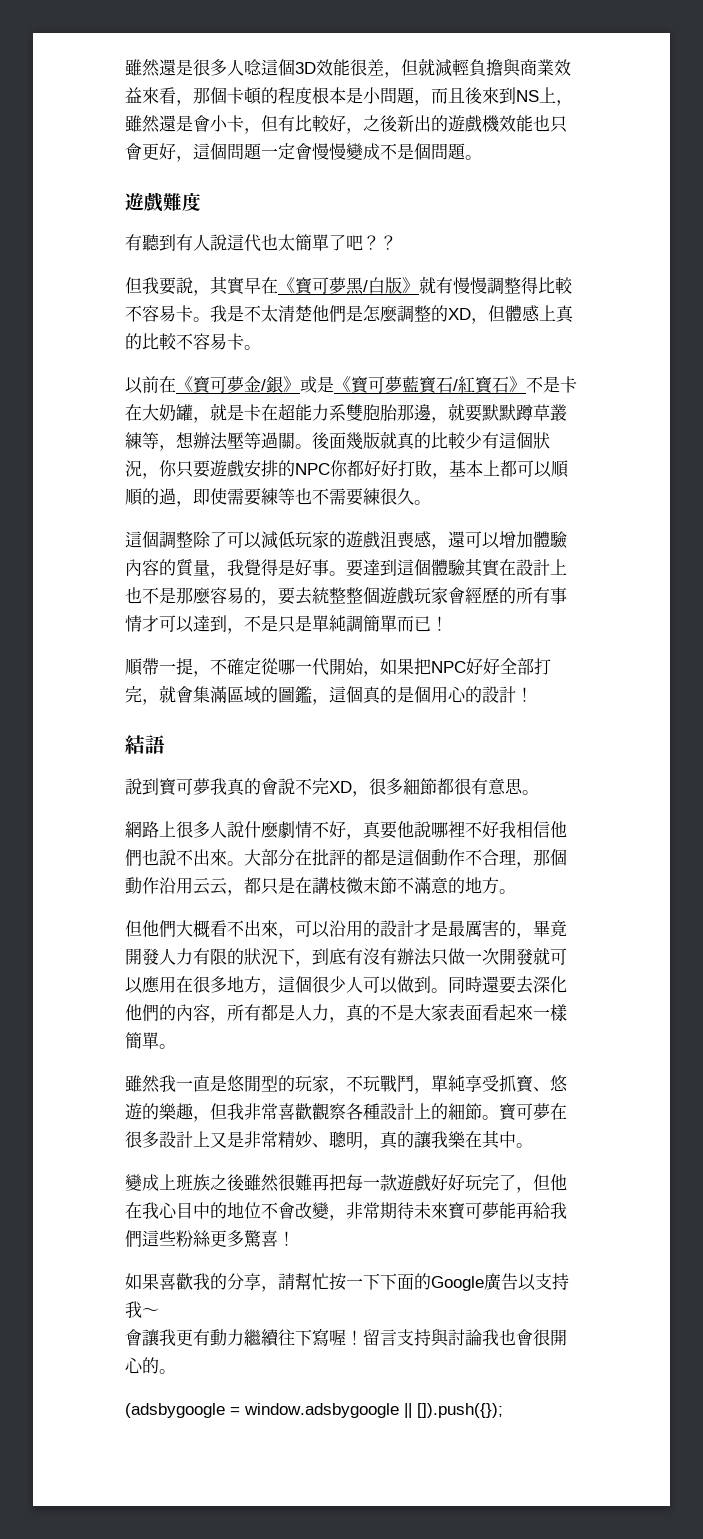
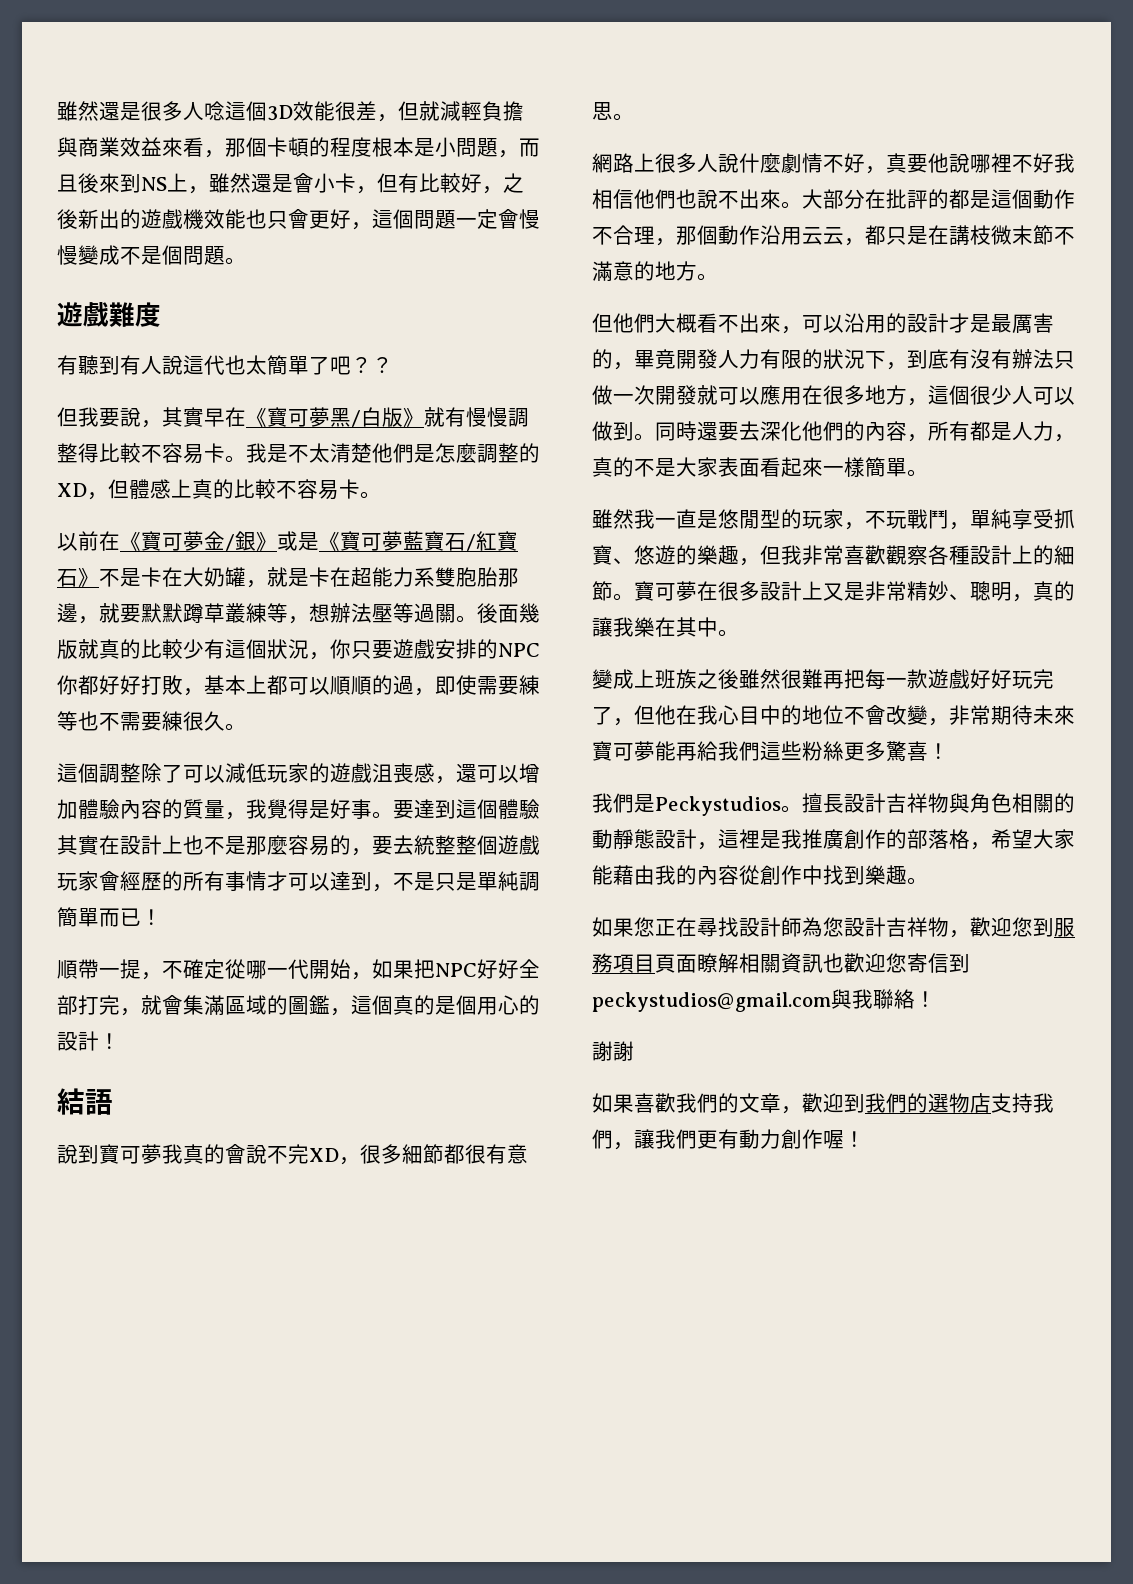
- 如果喜歡我的分享，請幫忙按一下下面的Google廣告以支持我～
- 會讓我更有動力繼續往下寫喔！留言支持與討論我也會很開心的。
- (adsbygoogle = window.adsbygoogle || []).push({});
+ 我們是Peckystudios。擅長設計吉祥物與角色相關的動靜態設計，這裡是我推廣創作的部落格，希望大家能藉由我的內容從創作中找到樂趣。
+ 如果您正在尋找設計師為您設計吉祥物，歡迎您到服務項目頁面瞭解相關資訊也歡迎您寄信到peckystudios@gmail.com與我聯絡！
+ 謝謝
+ 如果喜歡我們的文章，歡迎到我們的選物店支持我們，讓我們更有動力創作喔！

